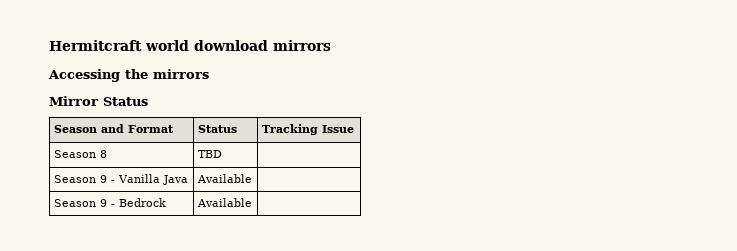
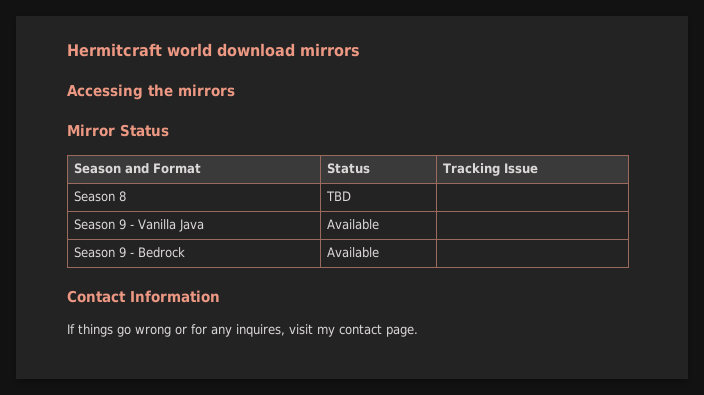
+ Contact Information
+ If things go wrong or for any inquires, visit my contact page.

